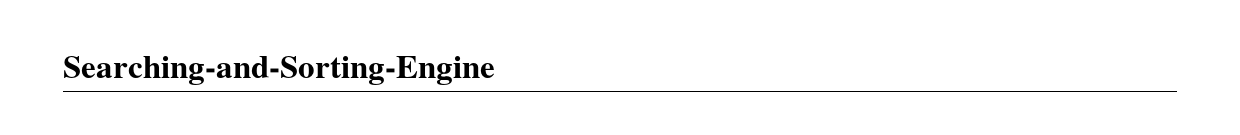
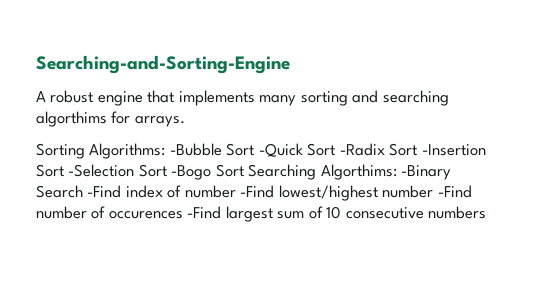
+ A robust engine that implements many sorting and searching algorthims for arrays.
+ Sorting Algorithms: -Bubble Sort -Quick Sort -Radix Sort -Insertion Sort -Selection Sort -Bogo Sort Searching Algorthims: -Binary Search -Find index of number -Find lowest/highest number -Find number of occurences -Find largest sum of 10 consecutive numbers

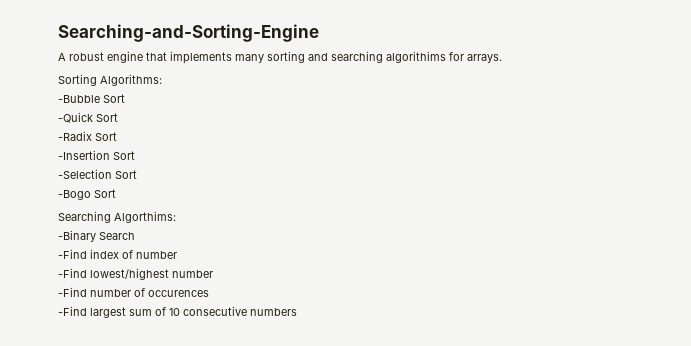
- A robust engine that implements many sorting and searching algorthims for arrays.
+ A robust engine that implements many sorting and searching algorithims for arrays.
- Sorting Algorithms: -Bubble Sort -Quick Sort -Radix Sort -Insertion Sort -Selection Sort -Bogo Sort Searching Algorthims: -Binary Search -Find index of number -Find lowest/highest number -Find number of occurences -Find largest sum of 10 consecutive numbers
+ Sorting Algorithms:
+ -Bubble Sort
+ -Quick Sort
+ -Radix Sort
+ -Insertion Sort
+ -Selection Sort
+ -Bogo Sort
+ Searching Algorthims:
+ -Binary Search
+ -Find index of number
+ -Find lowest/highest number
+ -Find number of occurences
+ -Find largest sum of 10 consecutive numbers

